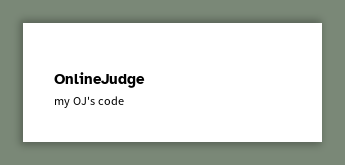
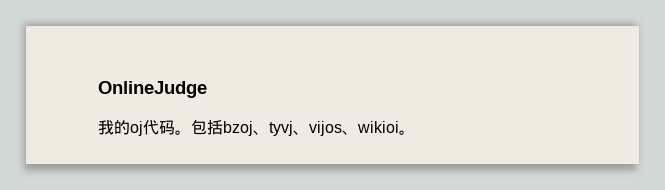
- my OJ's code
+ 我的oj代码。包括bzoj、tyvj、vijos、wikioi。

